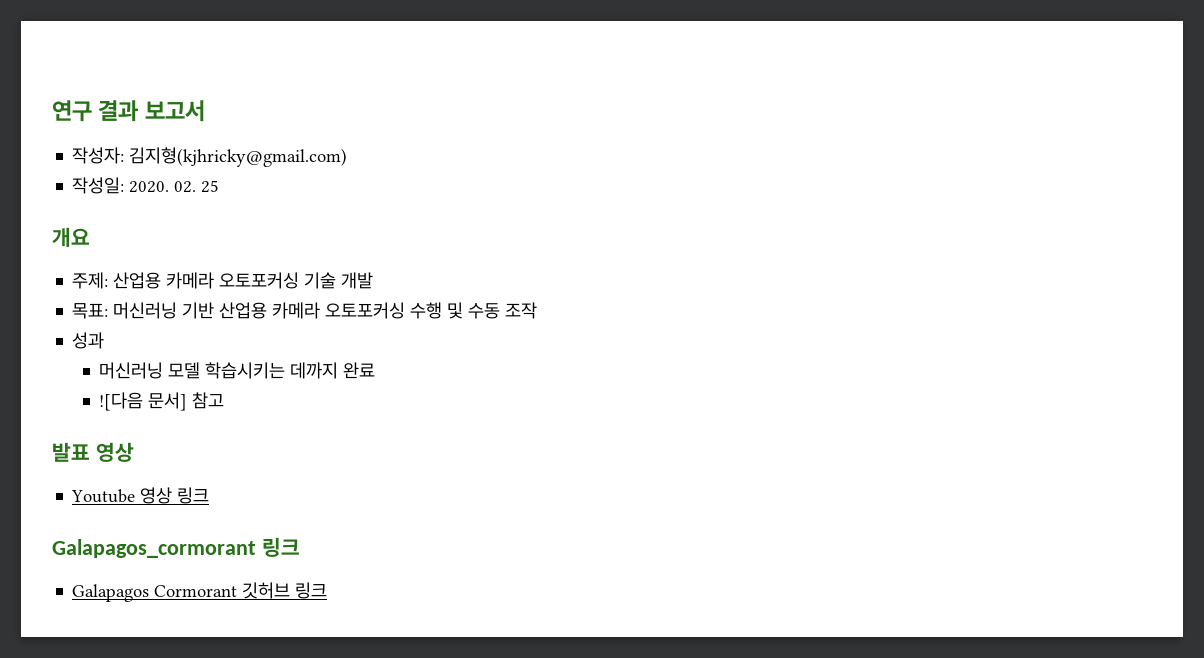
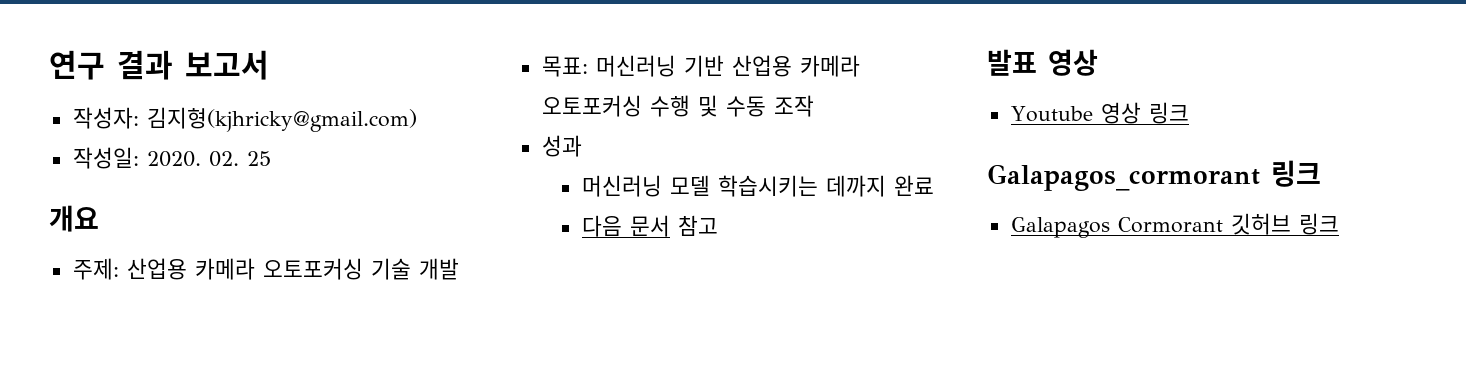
- ![다음 문서] 참고
+ 다음 문서 참고

